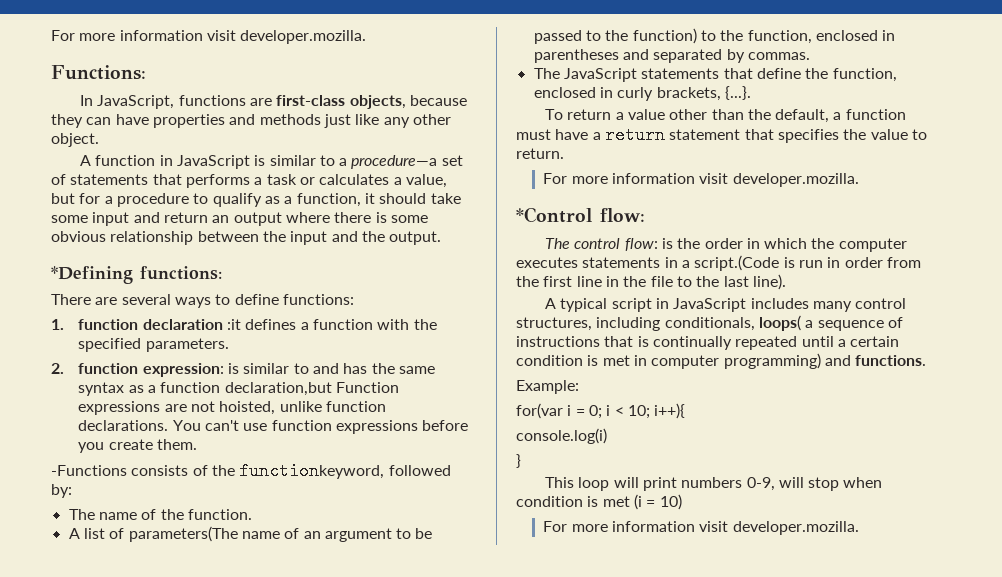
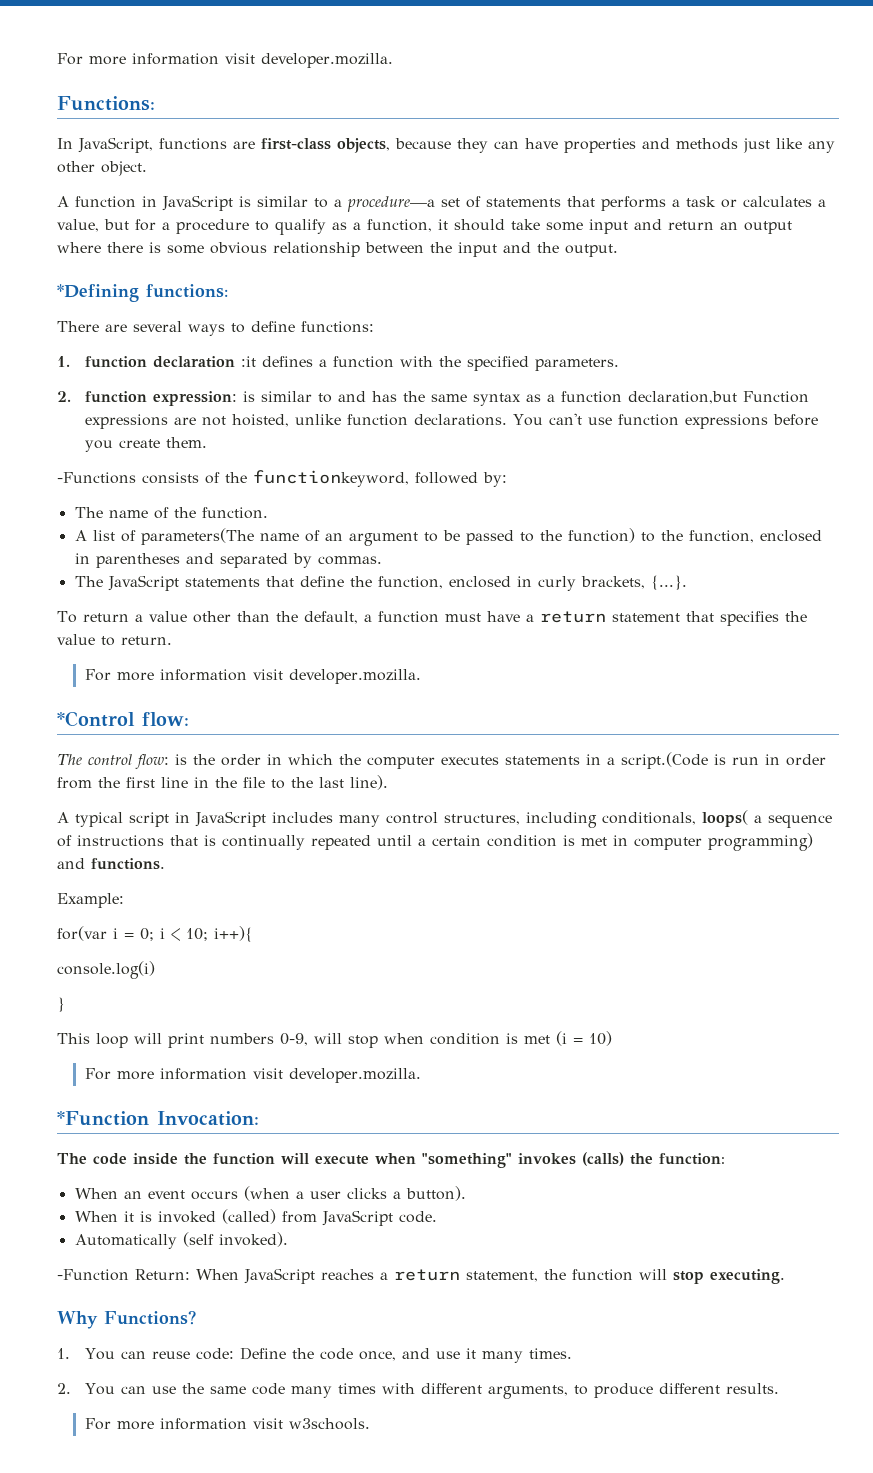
+ *Function Invocation:
+ The code inside the function will execute when "something" invokes (calls) the function:
+ When an event occurs (when a user clicks a button).
+ When it is invoked (called) from JavaScript code.
+ Automatically (self invoked).
+ -Function Return: When JavaScript reaches a return statement, the function will stop executing.
+ Why Functions?
+ 1. You can reuse code: Define the code once, and use it many times.
+ 2. You can use the same code many times with different arguments, to produce different results.
+ For more information visit w3schools.

